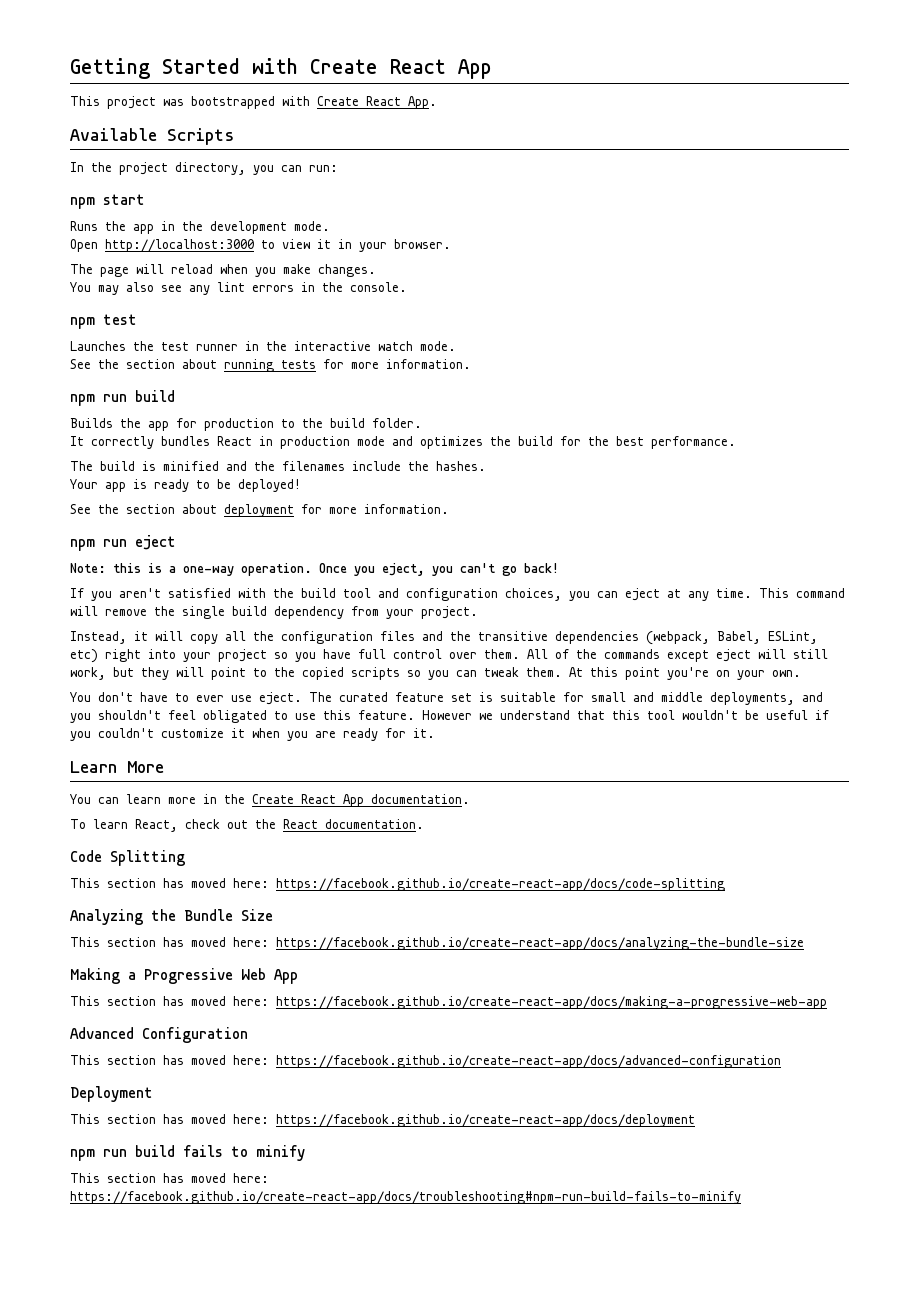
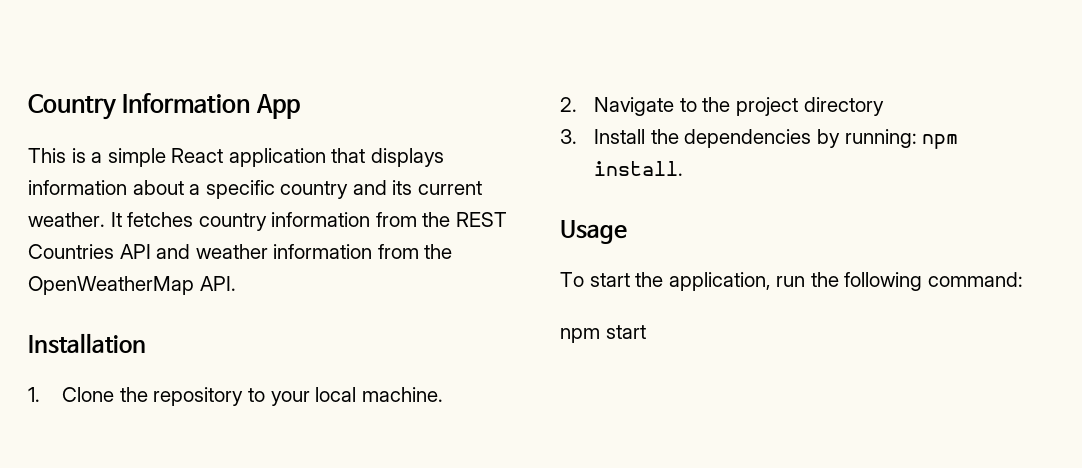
- Getting Started with Create React App
- This project was bootstrapped with Create React App.
- Available Scripts
- In the project directory, you can run:
+ Country Information App
+ This is a simple React application that displays information about a specific country and its current weather. It fetches country information from the REST Countries API and weather information from the OpenWeatherMap API.
+ Installation
+ 1. Clone the repository to your local machine.
+ 2. Navigate to the project directory
+ 3. Install the dependencies by running: npm install.
+ Usage
+ To start the application, run the following command:
  npm start
- Runs the app in the development mode.
- Open http://localhost:3000 to view it in your browser.
- The page will reload when you make changes.
- You may also see any lint errors in the console.
- npm test
- Launches the test runner in the interactive watch mode.
- See the section about running tests for more information.
- npm run build
- Builds the app for production to the build folder.
- It correctly bundles React in production mode and optimizes the build for the best performance.
- The build is minified and the filenames include the hashes.
- Your app is ready to be deployed!
- See the section about deployment for more information.
- npm run eject
- Note: this is a one-way operation. Once you eject, you can't go back!
- If you aren't satisfied with the build tool and configuration choices, you can eject at any time. This command will remove the single build dependency from your project.
- Instead, it will copy all the configuration files and the transitive dependencies (webpack, Babel, ESLint, etc) right into your project so you have full control over them. All of the commands except eject will still work, but they will point to the copied scripts so you can tweak them. At this point you're on your own.
- You don't have to ever use eject. The curated feature set is suitable for small and middle deployments, and you shouldn't feel obligated to use this feature. However we understand that this tool wouldn't be useful if you couldn't customize it when you are ready for it.
- Learn More
- You can learn more in the Create React App documentation.
- To learn React, check out the React documentation.
- Code Splitting
- This section has moved here: https://facebook.github.io/create-react-app/docs/code-splitting
- Analyzing the Bundle Size
- This section has moved here: https://facebook.github.io/create-react-app/docs/analyzing-the-bundle-size
- Making a Progressive Web App
- This section has moved here: https://facebook.github.io/create-react-app/docs/making-a-progressive-web-app
- Advanced Configuration
- This section has moved here: https://facebook.github.io/create-react-app/docs/advanced-configuration
- Deployment
- This section has moved here: https://facebook.github.io/create-react-app/docs/deployment
- npm run build fails to minify
- This section has moved here: https://facebook.github.io/create-react-app/docs/troubleshooting#npm-run-build-fails-to-minify

